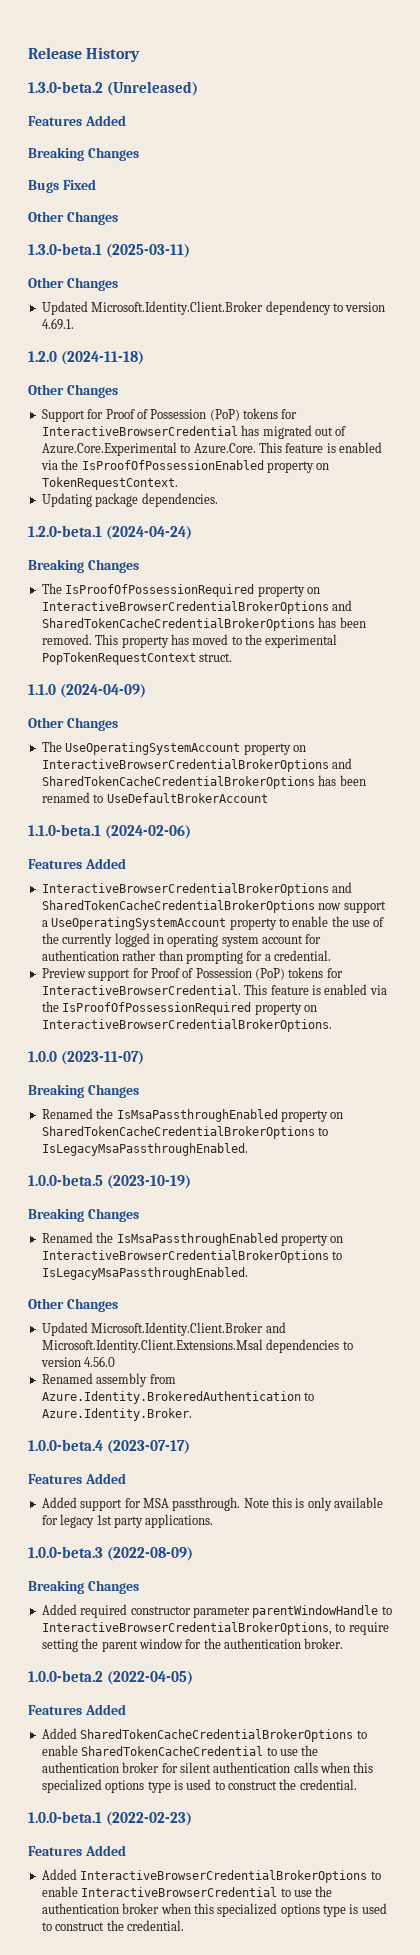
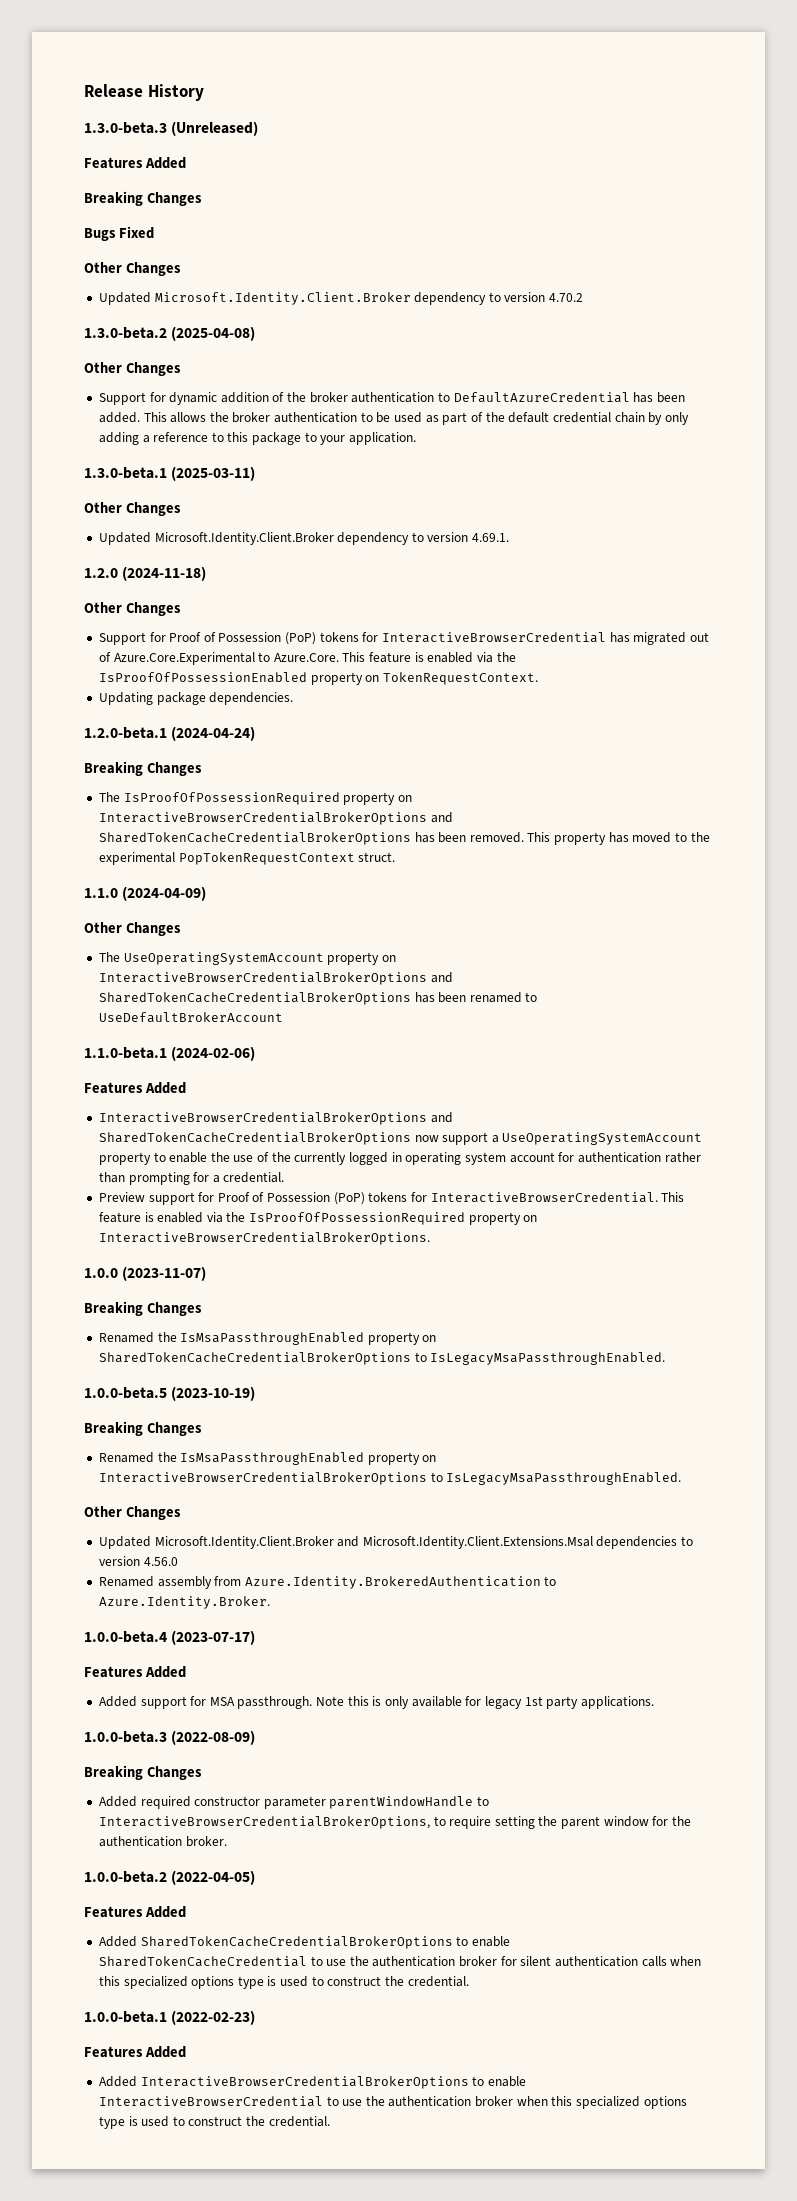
- 1.3.0-beta.2 (Unreleased)
+ 1.3.0-beta.3 (Unreleased)
+ Updated Microsoft.Identity.Client.Broker dependency to version 4.70.2
+ 1.3.0-beta.2 (2025-04-08)
+ Other Changes
+ Support for dynamic addition of the broker authentication to DefaultAzureCredential has been added. This allows the broker authentication to be used as part of the default credential chain by only adding a reference to this package to your application.

